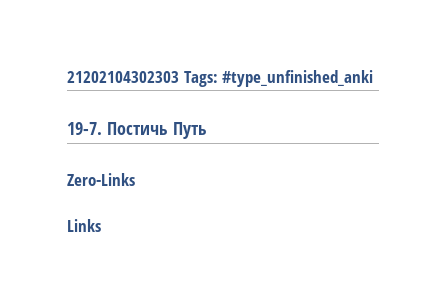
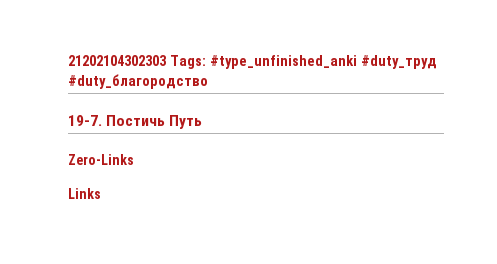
- 21202104302303 Tags: #type_unfinished_anki
+ 21202104302303 Tags: #type_unfinished_anki #duty_труд #duty_благородство

